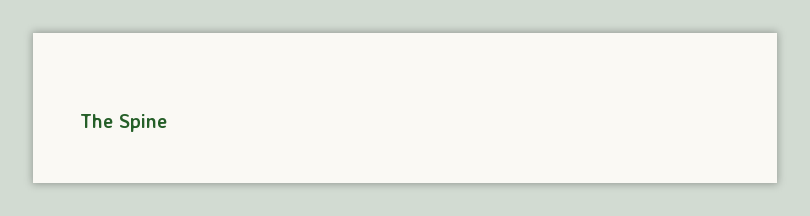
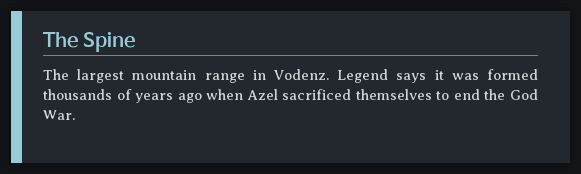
+ The largest mountain range in Vodenz. Legend says it was formed thousands of years ago when Azel sacrificed themselves to end the God War.

